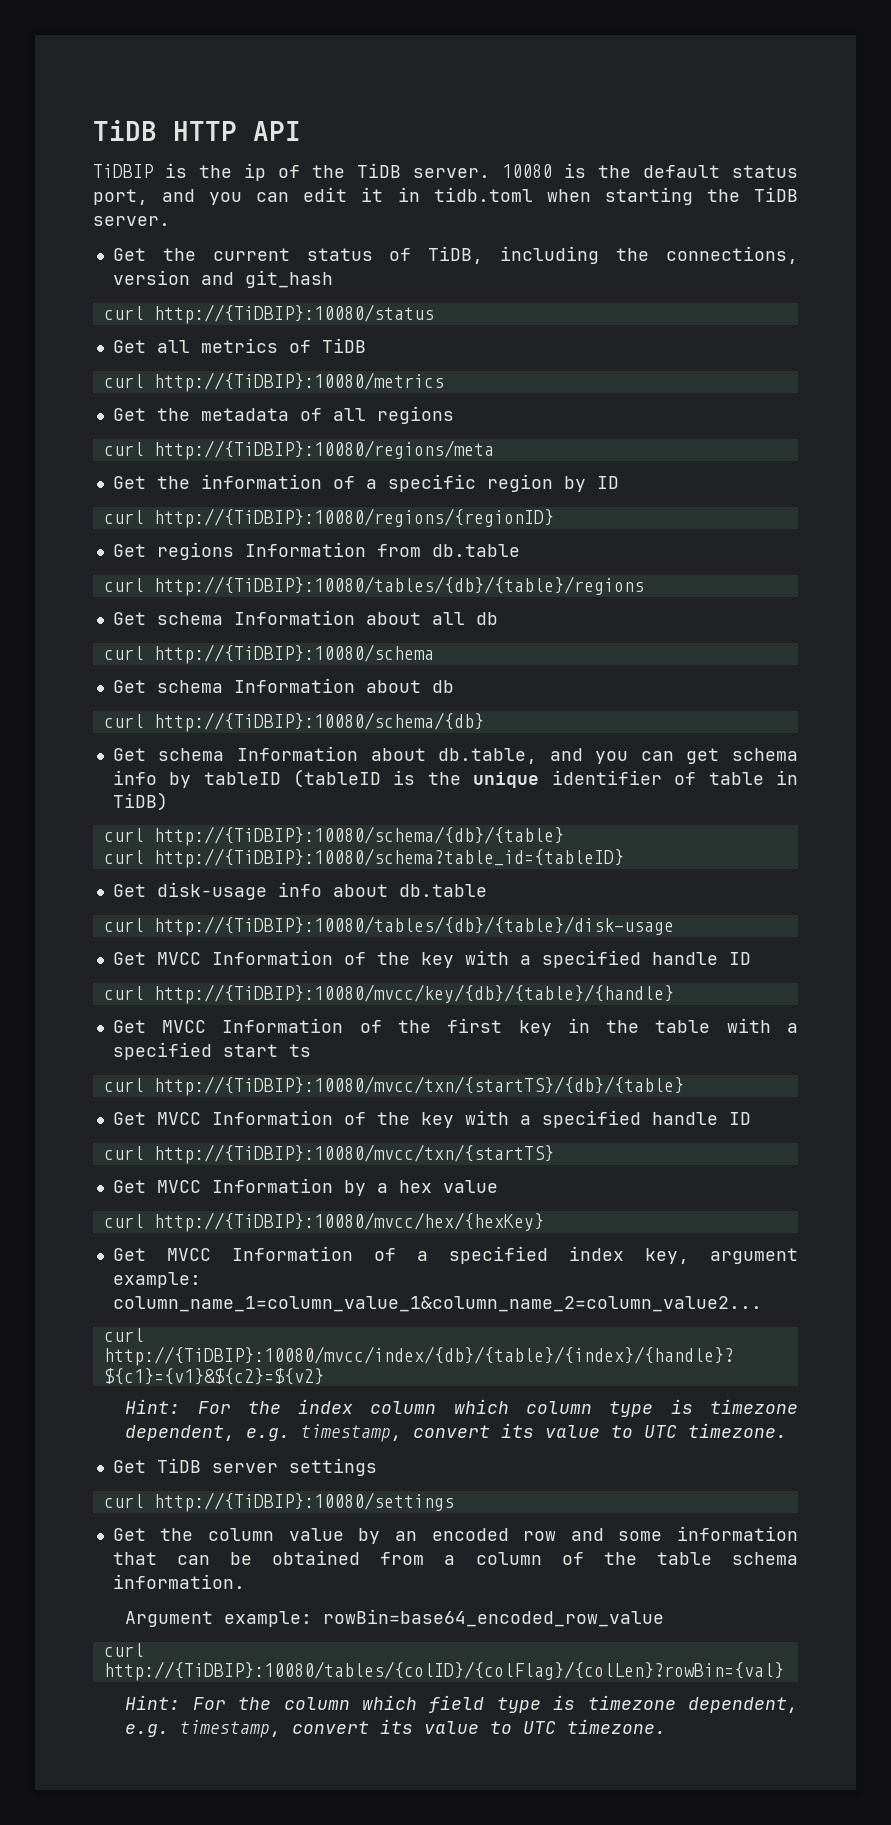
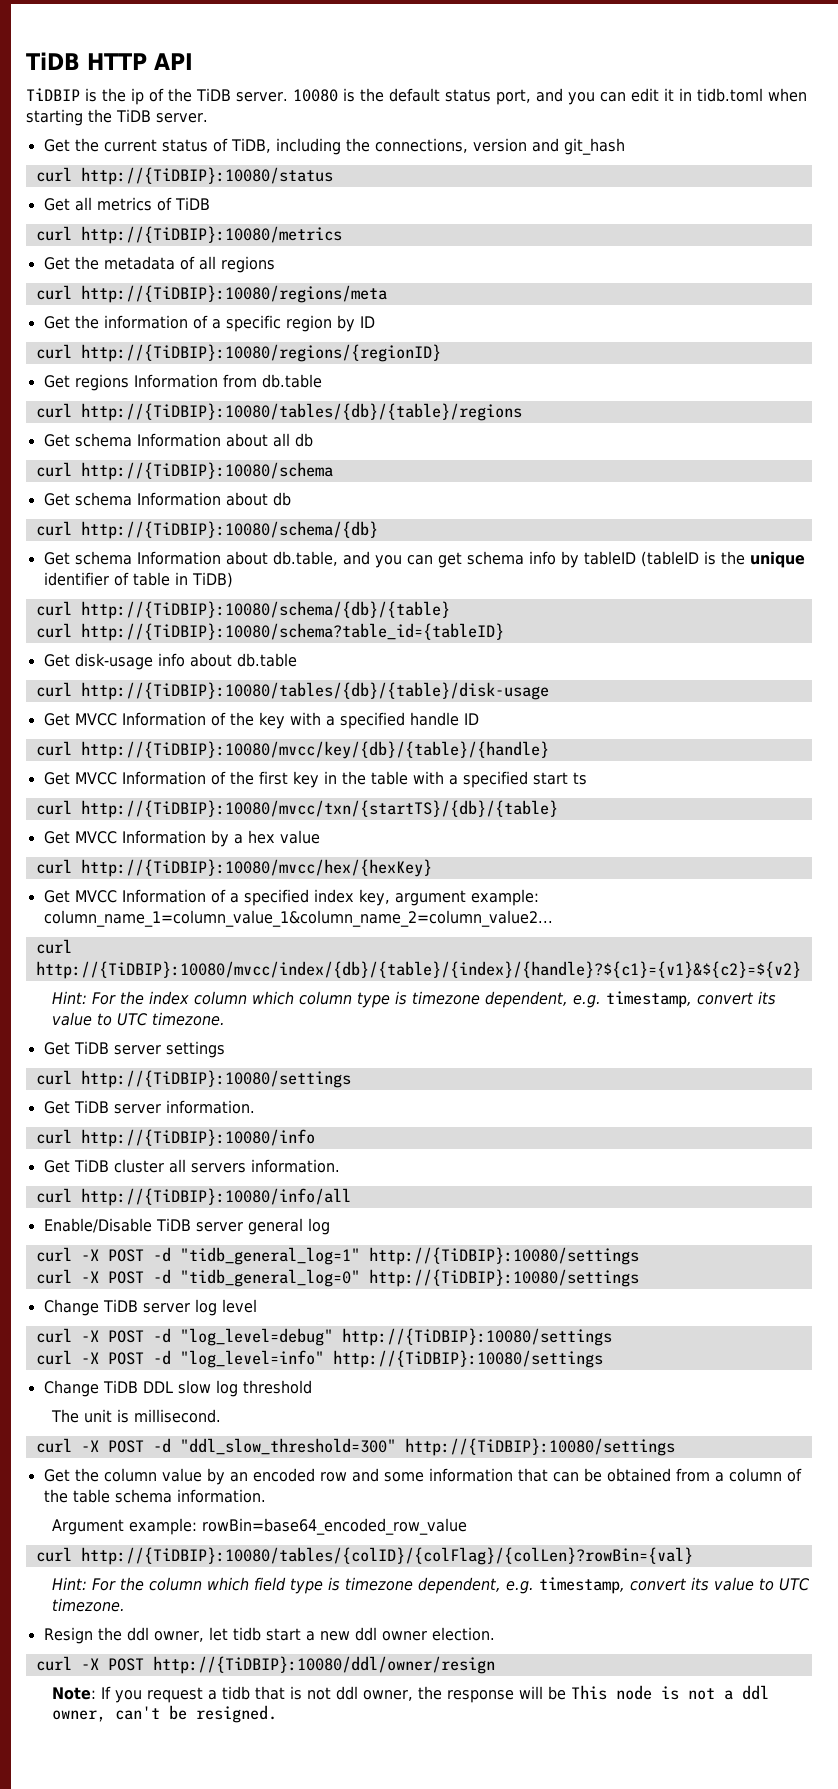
  curl http://{TiDBIP}:10080/mvcc/txn/{startTS}/{db}/{table}
- Get MVCC Information of the key with a specified handle ID
- curl http://{TiDBIP}:10080/mvcc/txn/{startTS}
+ Get TiDB server information.
+ curl http://{TiDBIP}:10080/info
+ Get TiDB cluster all servers information.
+ curl http://{TiDBIP}:10080/info/all
+ Enable/Disable TiDB server general log
+ curl -X POST -d "tidb_general_log=1" http://{TiDBIP}:10080/settings
+ curl -X POST -d "tidb_general_log=0" http://{TiDBIP}:10080/settings
+ Change TiDB server log level
+ curl -X POST -d "log_level=debug" http://{TiDBIP}:10080/settings
+ curl -X POST -d "log_level=info" http://{TiDBIP}:10080/settings
+ Change TiDB DDL slow log threshold
+ The unit is millisecond.
+ curl -X POST -d "ddl_slow_threshold=300" http://{TiDBIP}:10080/settings
+ Resign the ddl owner, let tidb start a new ddl owner election.
+ curl -X POST http://{TiDBIP}:10080/ddl/owner/resign
+ Note: If you request a tidb that is not ddl owner, the response will be This node is not a ddl owner, can't be resigned.

